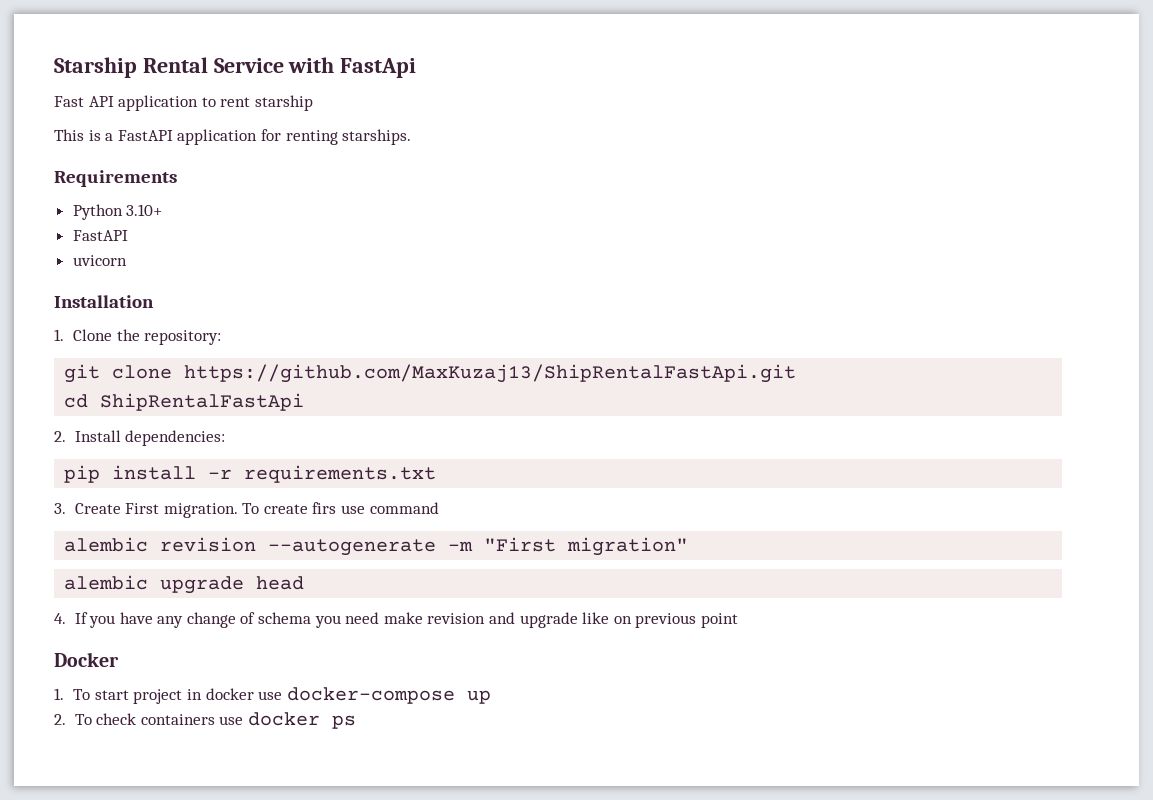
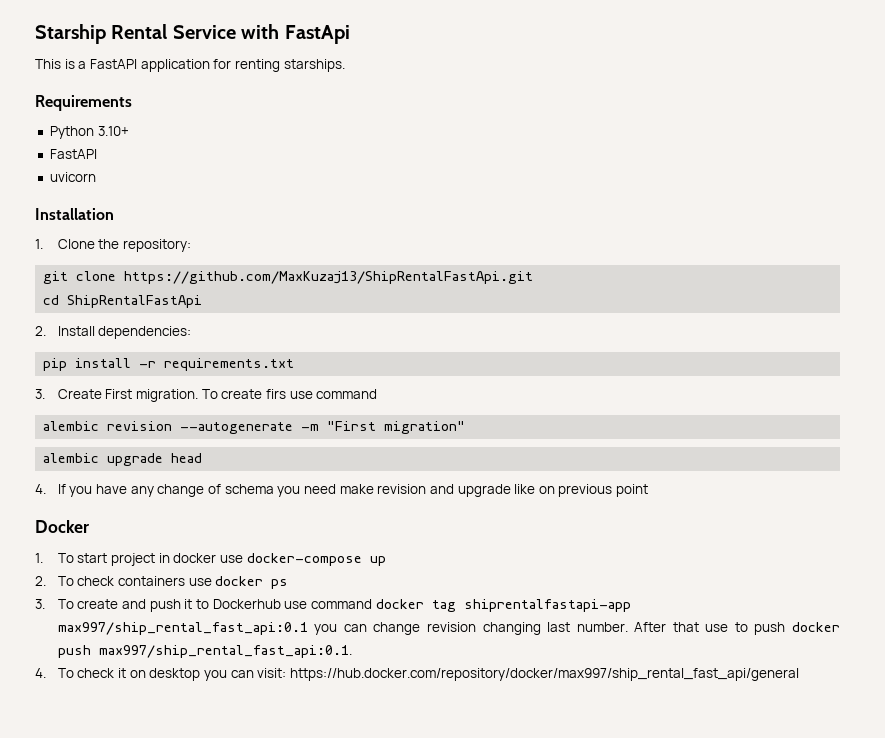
- Fast API application to rent starship
+ 3. To create and push it to Dockerhub use command docker tag shiprentalfastapi-app max997/ship_rental_fast_api:0.1 you can change revision changing last number. After that use to push docker push max997/ship_rental_fast_api:0.1.
+ 4. To check it on desktop you can visit: https://hub.docker.com/repository/docker/max997/ship_rental_fast_api/general

